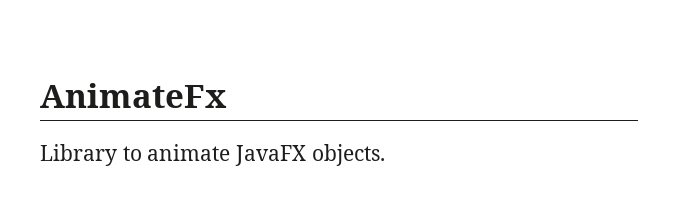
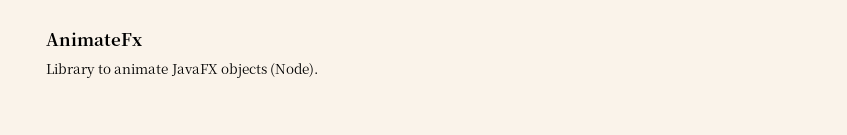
- Library to animate JavaFX objects.
+ Library to animate JavaFX objects (Node).

